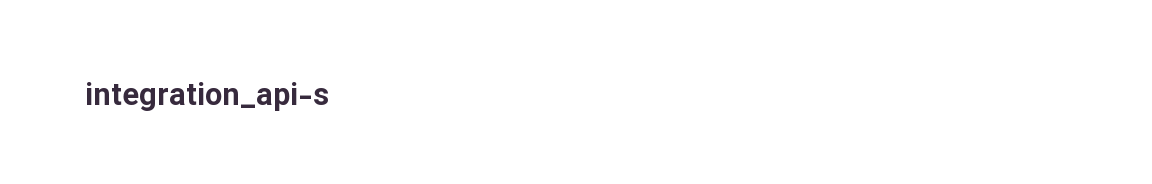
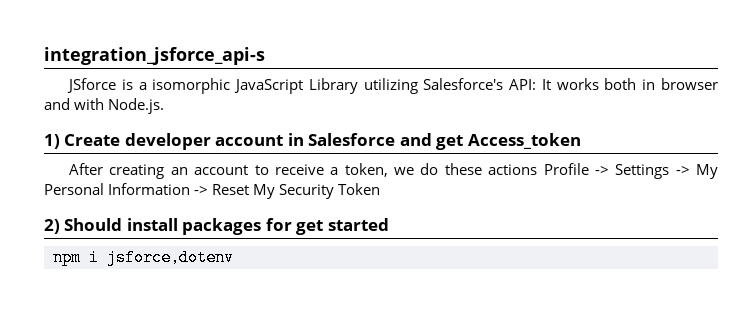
- integration_api-s
+ integration_jsforce_api-s
+ JSforce is a isomorphic JavaScript Library utilizing Salesforce's API: It works both in browser and with Node.js.
+ 1) Create developer account in Salesforce and get Access_token
+ After creating an account to receive a token, we do these actions Profile -> Settings -> My Personal Information -> Reset My Security Token
+ 2) Should install packages for get started
+ npm i jsforce,dotenv

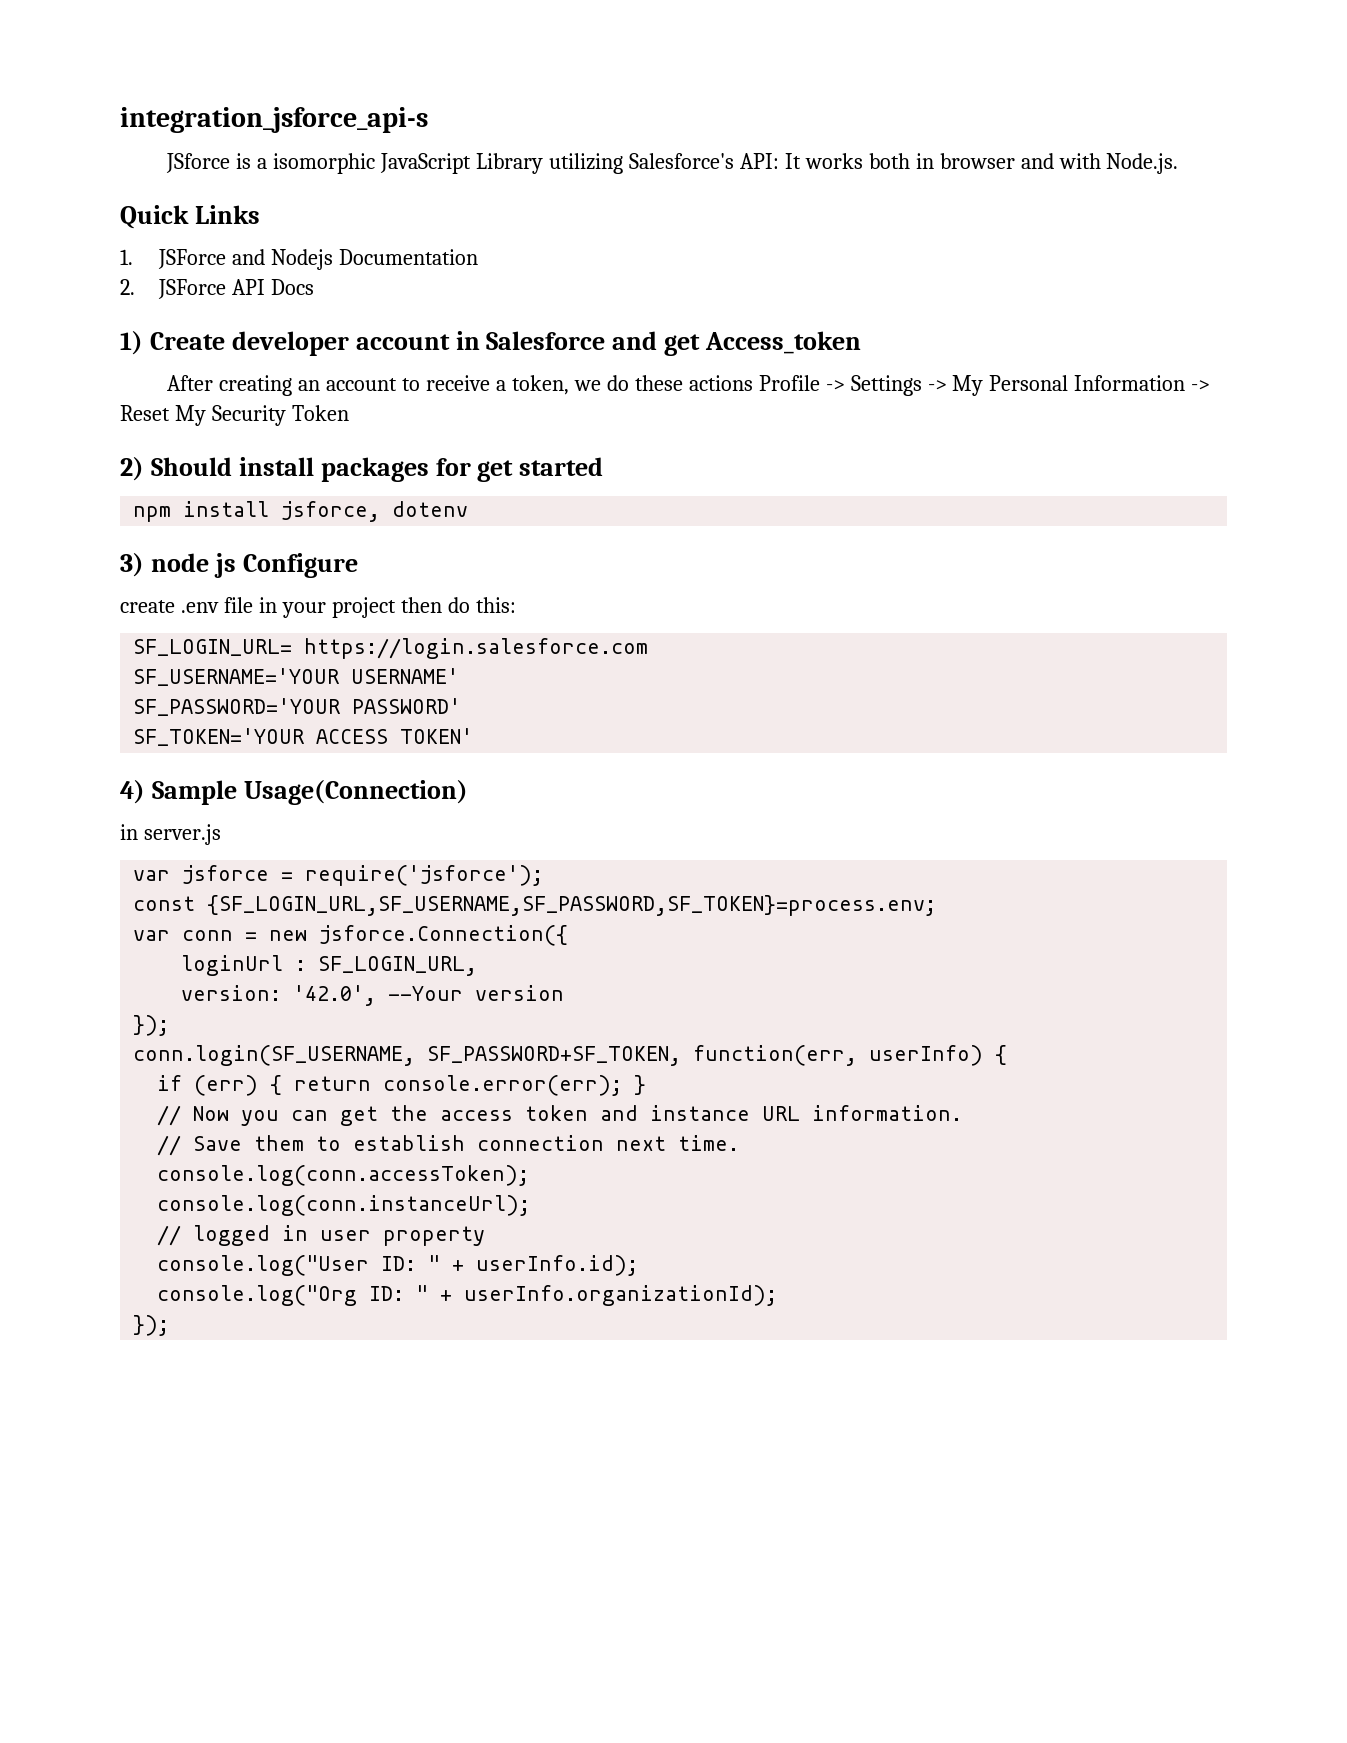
+ Quick Links
+ 1. JSForce and Nodejs Documentation
+ 2. JSForce API Docs
- npm i jsforce,dotenv
+ npm install jsforce, dotenv
+ 3) node js Configure
+ create .env file in your project then do this:
+ SF_LOGIN_URL= https://login.salesforce.com
+ SF_USERNAME='YOUR USERNAME'
+ SF_PASSWORD='YOUR PASSWORD'
+ SF_TOKEN='YOUR ACCESS TOKEN'
+ 4) Sample Usage(Connection)
+ in server.js
+ var jsforce = require('jsforce');
+ const {SF_LOGIN_URL,SF_USERNAME,SF_PASSWORD,SF_TOKEN}=process.env;
+ var conn = new jsforce.Connection({
+ loginUrl : SF_LOGIN_URL,
+ version: '42.0', --Your version
+ });
+ conn.login(SF_USERNAME, SF_PASSWORD+SF_TOKEN, function(err, userInfo) {
+ if (err) { return console.error(err); }
+ // Now you can get the access token and instance URL information.
+ // Save them to establish connection next time.
+ console.log(conn.accessToken);
+ console.log(conn.instanceUrl);
+ // logged in user property
+ console.log("User ID: " + userInfo.id);
+ console.log("Org ID: " + userInfo.organizationId);
+ });

